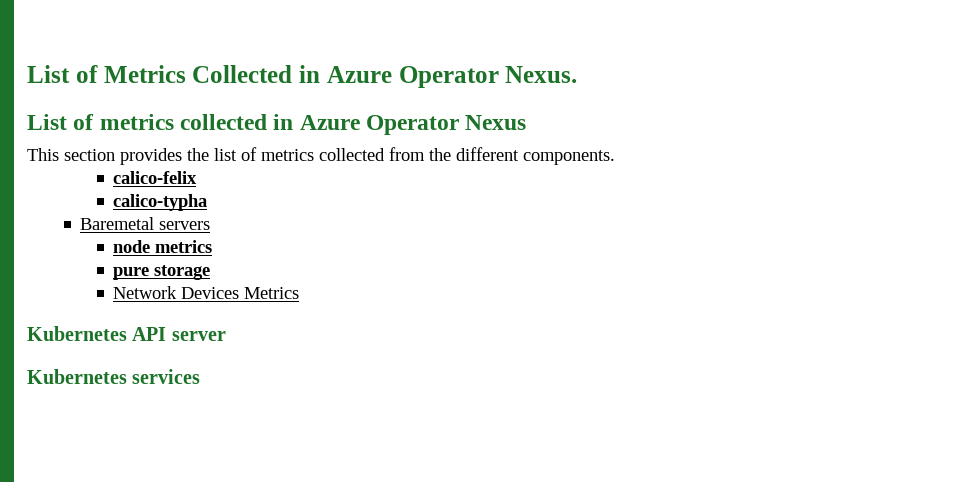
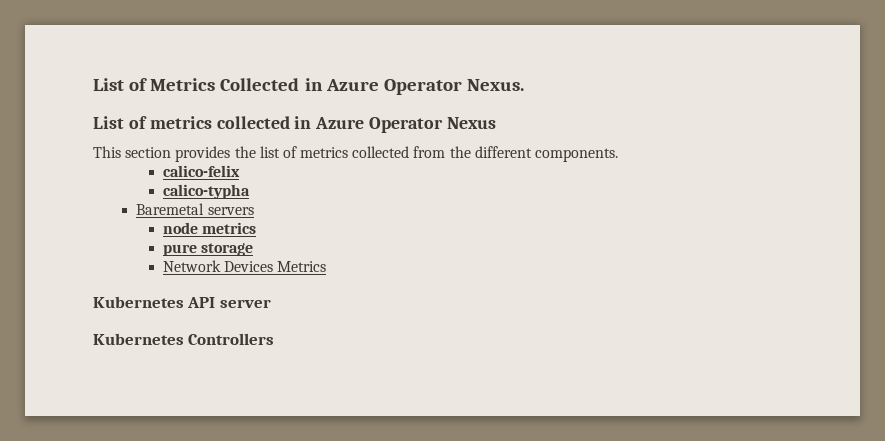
- Kubernetes services
+ Kubernetes Controllers

